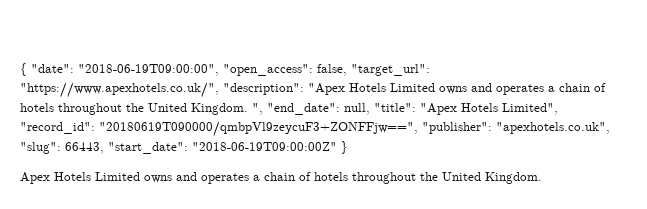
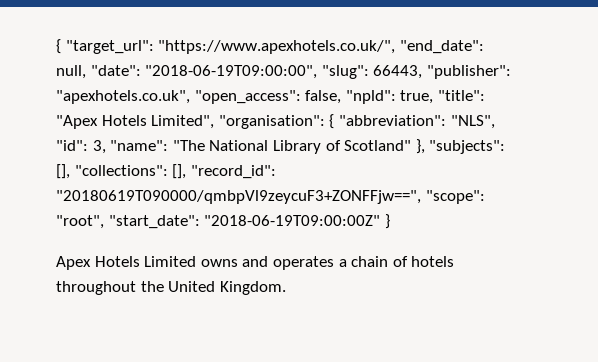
- { "date": "2018-06-19T09:00:00", "open_access": false, "target_url": "https://www.apexhotels.co.uk/", "description": "Apex Hotels Limited owns and operates a chain of hotels throughout the United Kingdom. ", "end_date": null, "title": "Apex Hotels Limited", "record_id": "20180619T090000/qmbpVl9zeycuF3+ZONFFjw==", "publisher": "apexhotels.co.uk", "slug": 66443, "start_date": "2018-06-19T09:00:00Z" }
+ { "target_url": "https://www.apexhotels.co.uk/", "end_date": null, "date": "2018-06-19T09:00:00", "slug": 66443, "publisher": "apexhotels.co.uk", "open_access": false, "npld": true, "title": "Apex Hotels Limited", "organisation": { "abbreviation": "NLS", "id": 3, "name": "The National Library of Scotland" }, "subjects": [], "collections": [], "record_id": "20180619T090000/qmbpVl9zeycuF3+ZONFFjw==", "scope": "root", "start_date": "2018-06-19T09:00:00Z" }

